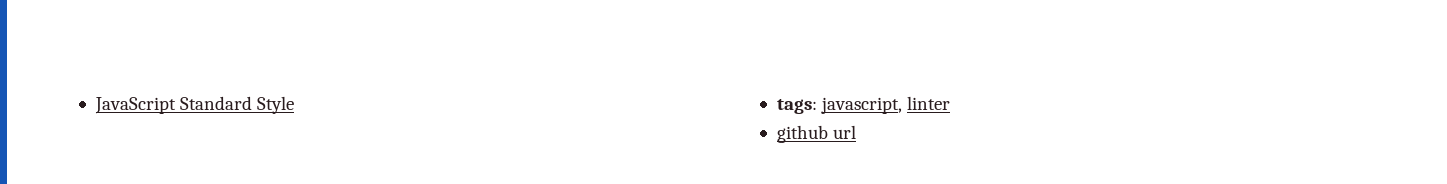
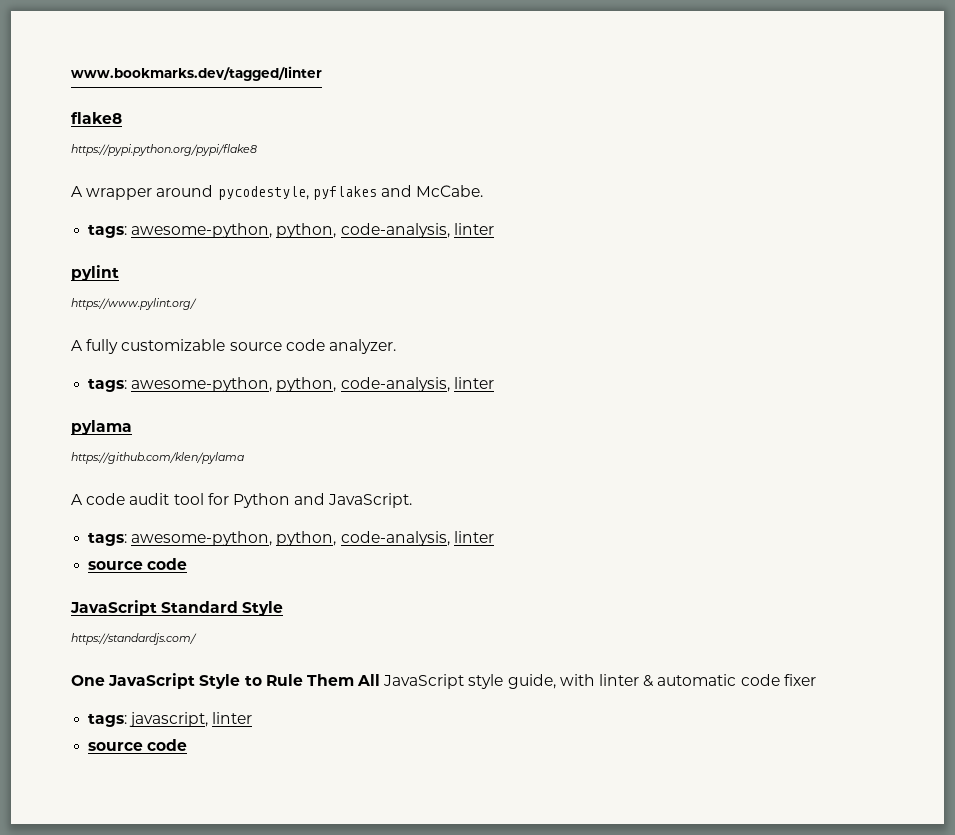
+ www.bookmarks.dev/tagged/linter
+ flake8
+ https://pypi.python.org/pypi/flake8
+ A wrapper around pycodestyle, pyflakes and McCabe.
+ tags: awesome-python, python, code-analysis, linter
+ pylint
+ https://www.pylint.org/
+ A fully customizable source code analyzer.
+ tags: awesome-python, python, code-analysis, linter
+ pylama
+ https://github.com/klen/pylama
+ A code audit tool for Python and JavaScript.
+ tags: awesome-python, python, code-analysis, linter
+ source code
  JavaScript Standard Style
+ https://standardjs.com/
+ One JavaScript Style to Rule Them All JavaScript style guide, with linter & automatic code fixer
  tags: javascript, linter
- github url
+ source code

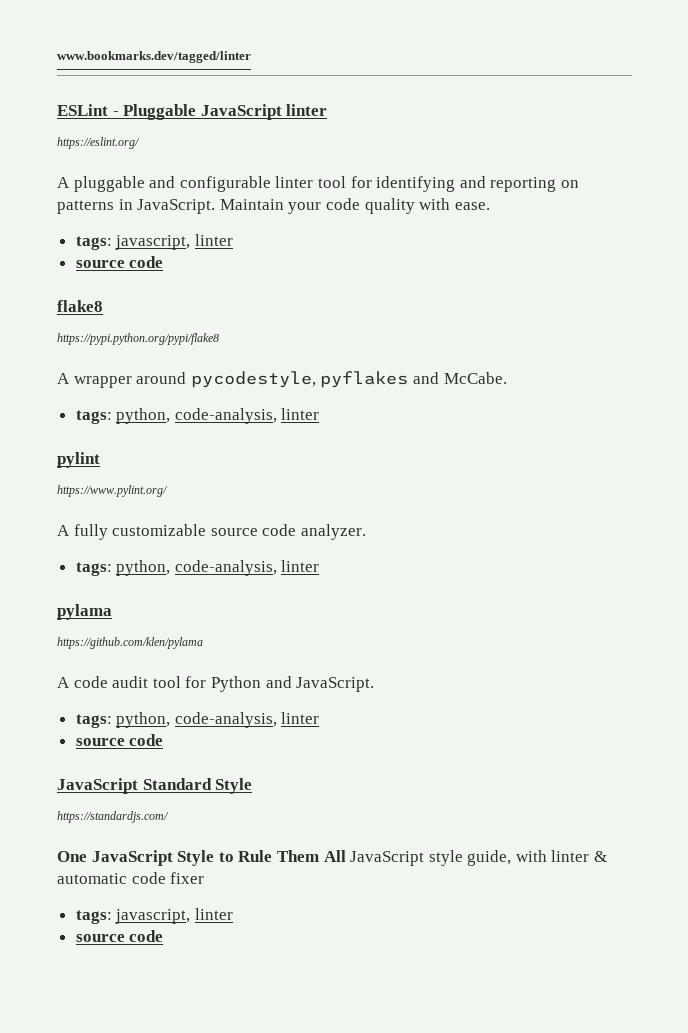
+ ESLint - Pluggable JavaScript linter
+ https://eslint.org/
+ A pluggable and configurable linter tool for identifying and reporting on patterns in JavaScript. Maintain your code quality with ease.
+ tags: javascript, linter
+ source code
  A wrapper around pycodestyle, pyflakes and McCabe.
- tags: awesome-python, python, code-analysis, linter
+ tags: python, code-analysis, linter
  A fully customizable source code analyzer.
- tags: awesome-python, python, code-analysis, linter
+ tags: python, code-analysis, linter
  A code audit tool for Python and JavaScript.
- tags: awesome-python, python, code-analysis, linter
+ tags: python, code-analysis, linter

